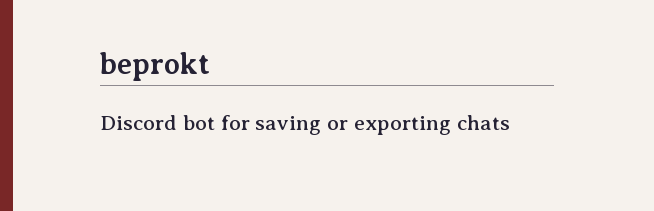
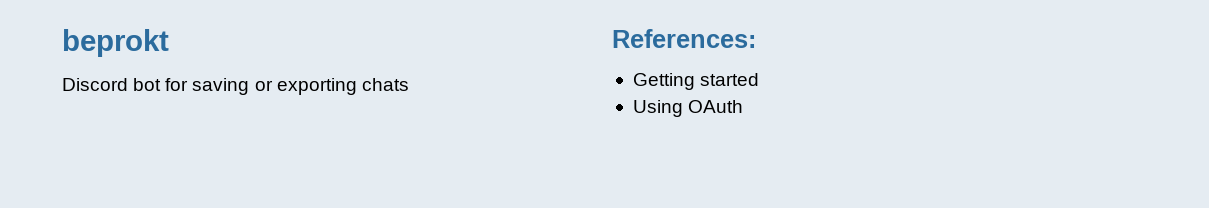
+ References:
+ Getting started
+ Using OAuth

